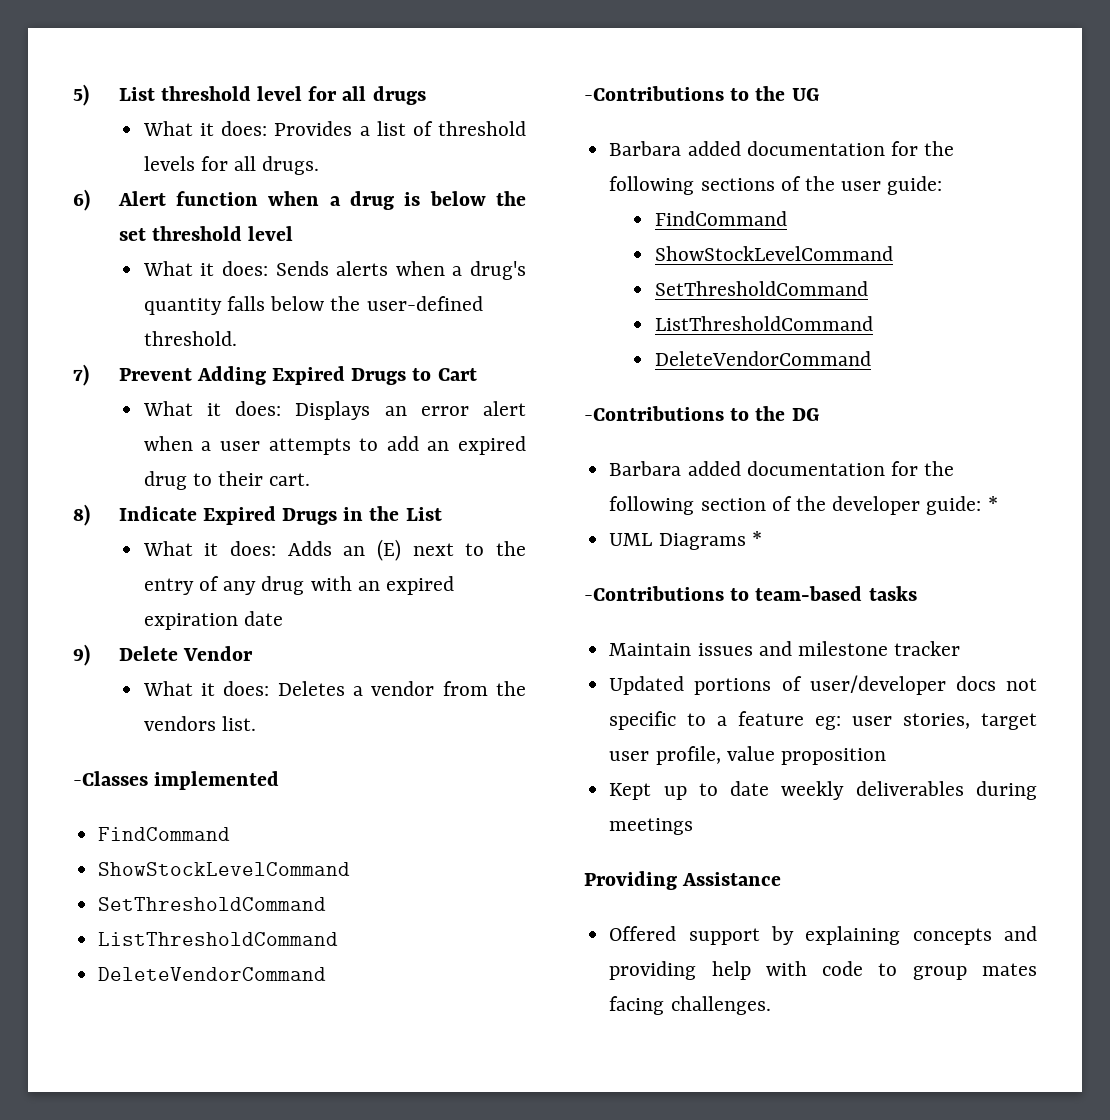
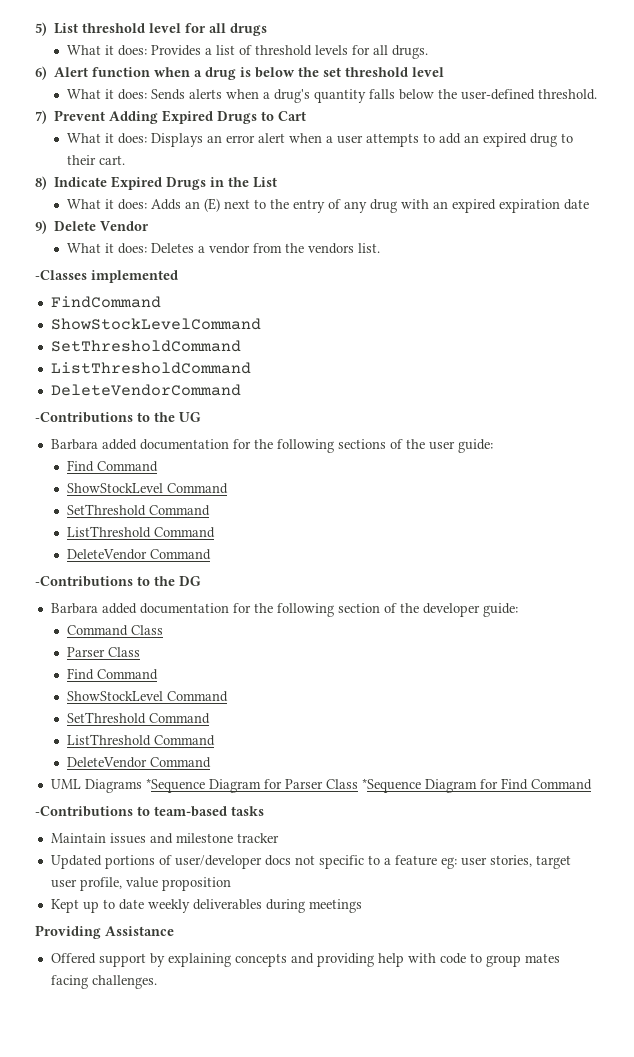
  Barbara added documentation for the following sections of the user guide:
- FindCommand
- ShowStockLevelCommand
- SetThresholdCommand
- ListThresholdCommand
- DeleteVendorCommand
+ Find Command
+ ShowStockLevel Command
+ SetThreshold Command
+ ListThreshold Command
+ DeleteVendor Command
- Barbara added documentation for the following section of the developer guide: *
- UML Diagrams *
+ Barbara added documentation for the following section of the developer guide:
+ Command Class
+ Parser Class
+ Find Command
+ ShowStockLevel Command
+ SetThreshold Command
+ ListThreshold Command
+ DeleteVendor Command
+ UML Diagrams *Sequence Diagram for Parser Class *Sequence Diagram for Find Command

